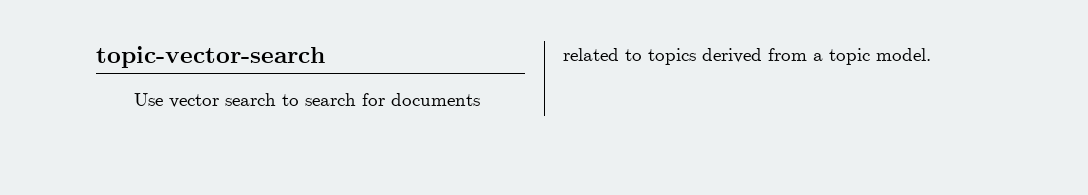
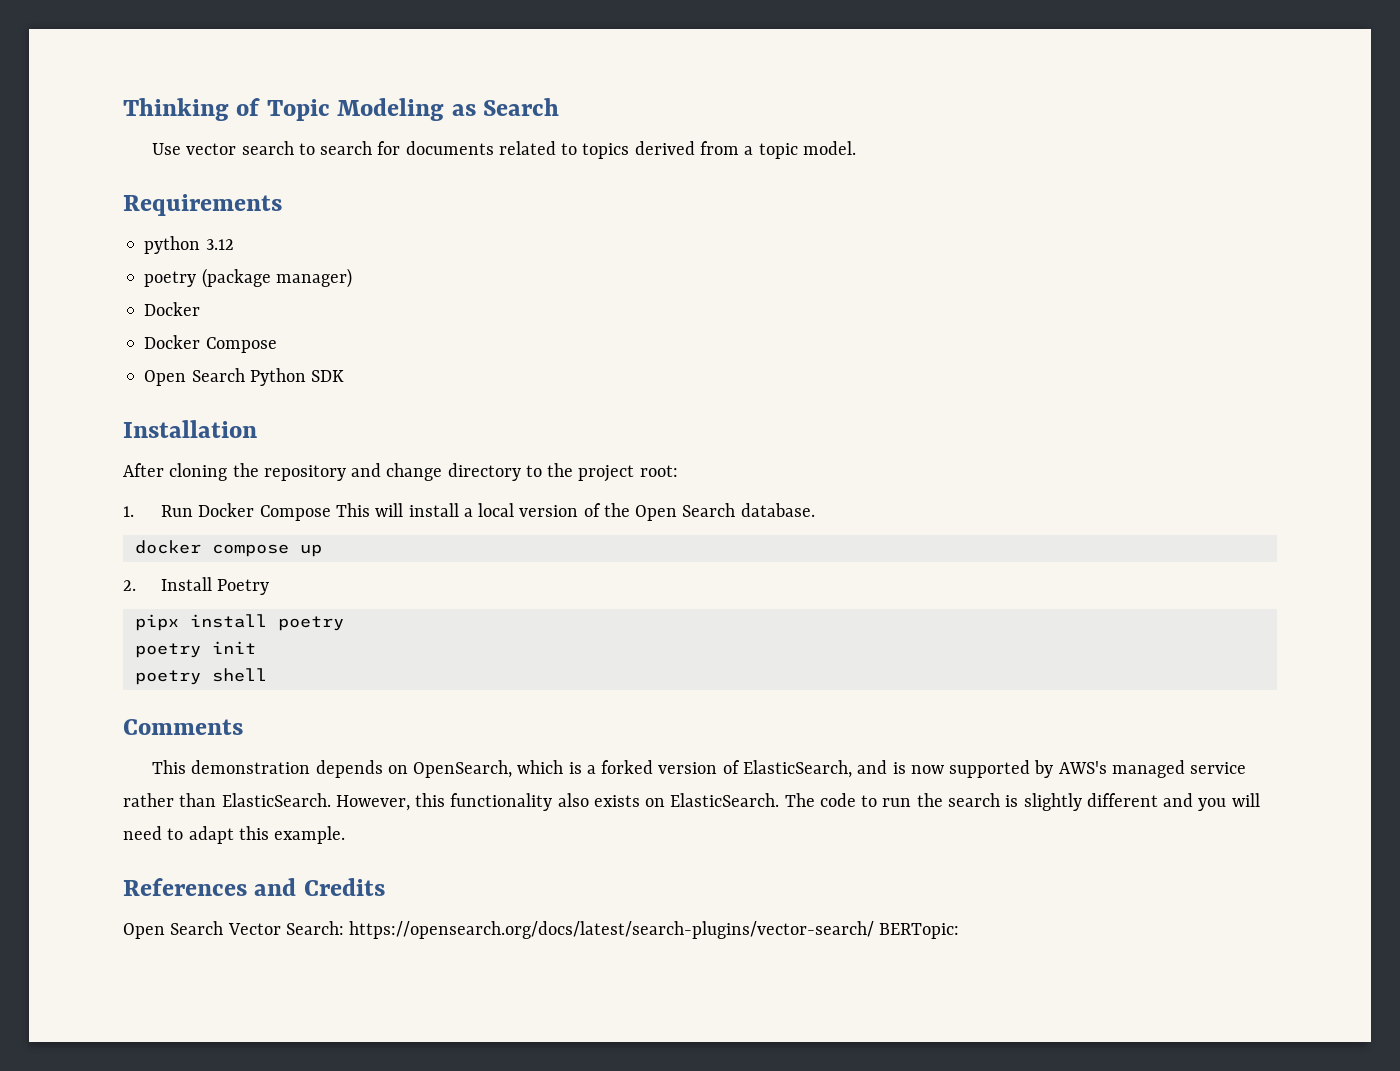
- topic-vector-search
+ Thinking of Topic Modeling as Search
+ Requirements
+ python 3.12
+ poetry (package manager)
+ Docker
+ Docker Compose
+ Open Search Python SDK
+ Installation
+ After cloning the repository and change directory to the project root:
+ 1. Run Docker Compose This will install a local version of the Open Search database.
+ docker compose up
+ 2. Install Poetry
+ pipx install poetry
+ poetry init
+ poetry shell
+ Comments
+ This demonstration depends on OpenSearch, which is a forked version of ElasticSearch, and is now supported by AWS's managed service rather than ElasticSearch. However, this functionality also exists on ElasticSearch. The code to run the search is slightly different and you will need to adapt this example.
+ References and Credits
+ Open Search Vector Search: https://opensearch.org/docs/latest/search-plugins/vector-search/ BERTopic:

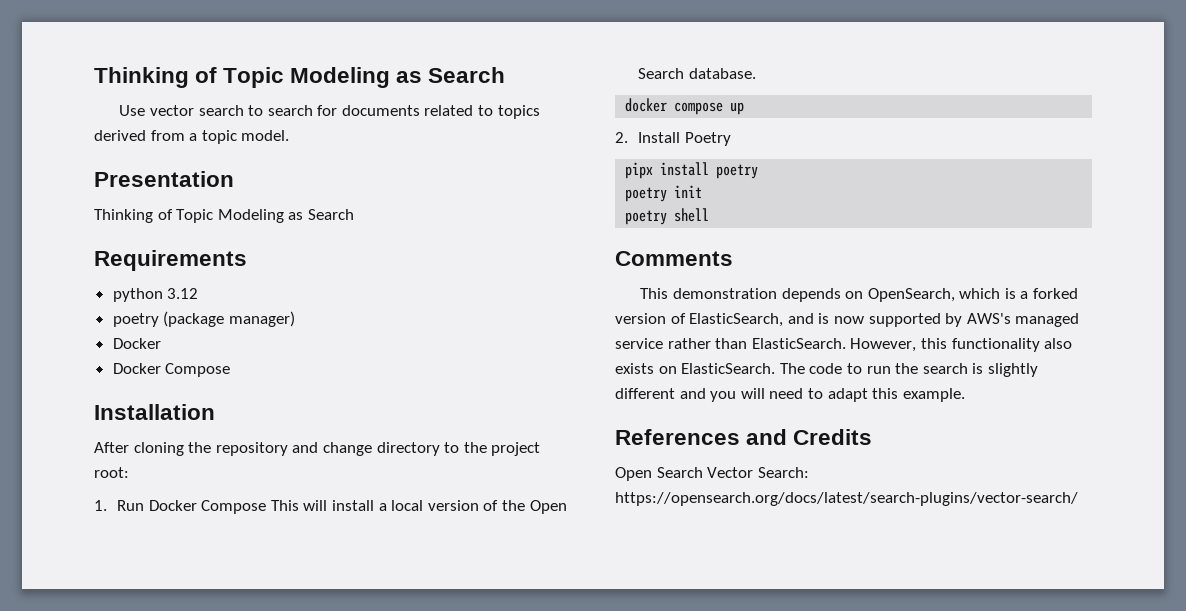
+ Presentation
+ Thinking of Topic Modeling as Search
- Open Search Python SDK
- Open Search Vector Search: https://opensearch.org/docs/latest/search-plugins/vector-search/ BERTopic:
+ Open Search Vector Search: https://opensearch.org/docs/latest/search-plugins/vector-search/

